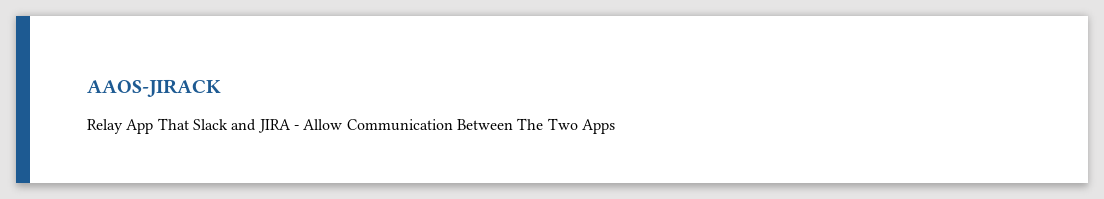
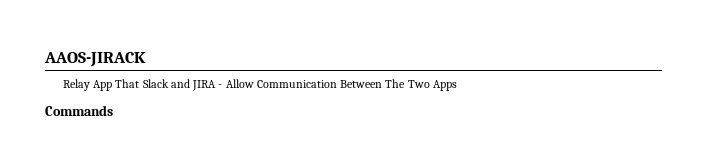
+ Commands

